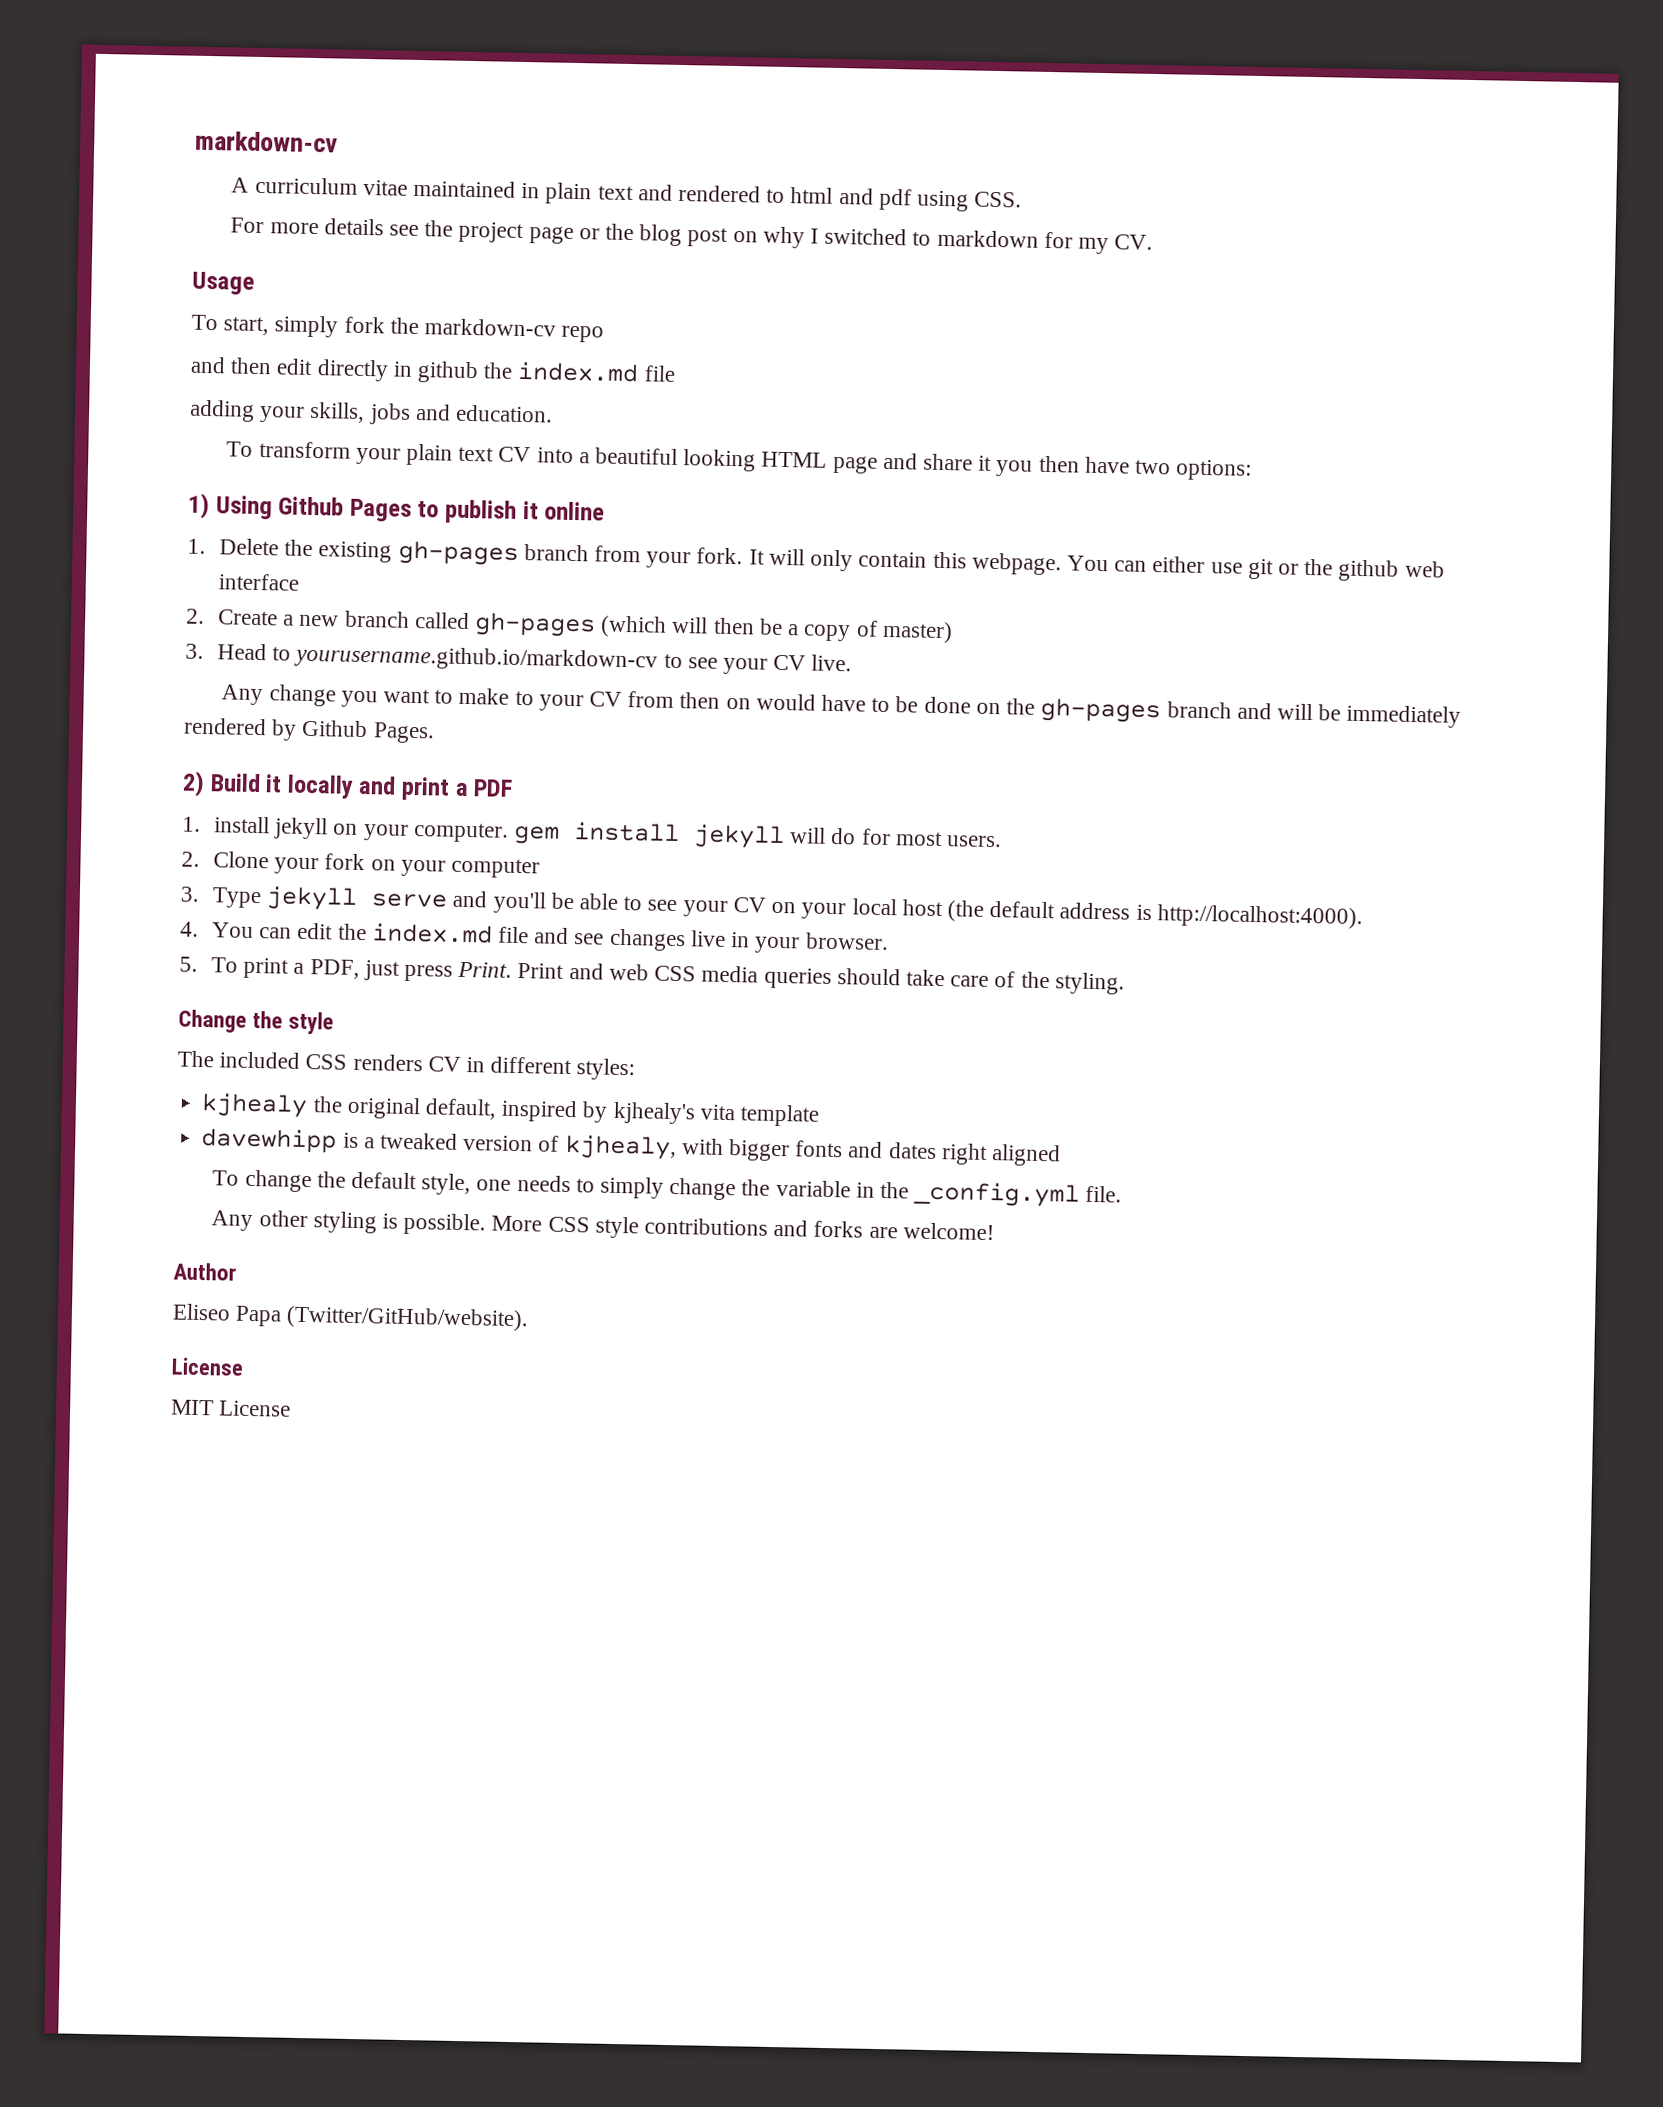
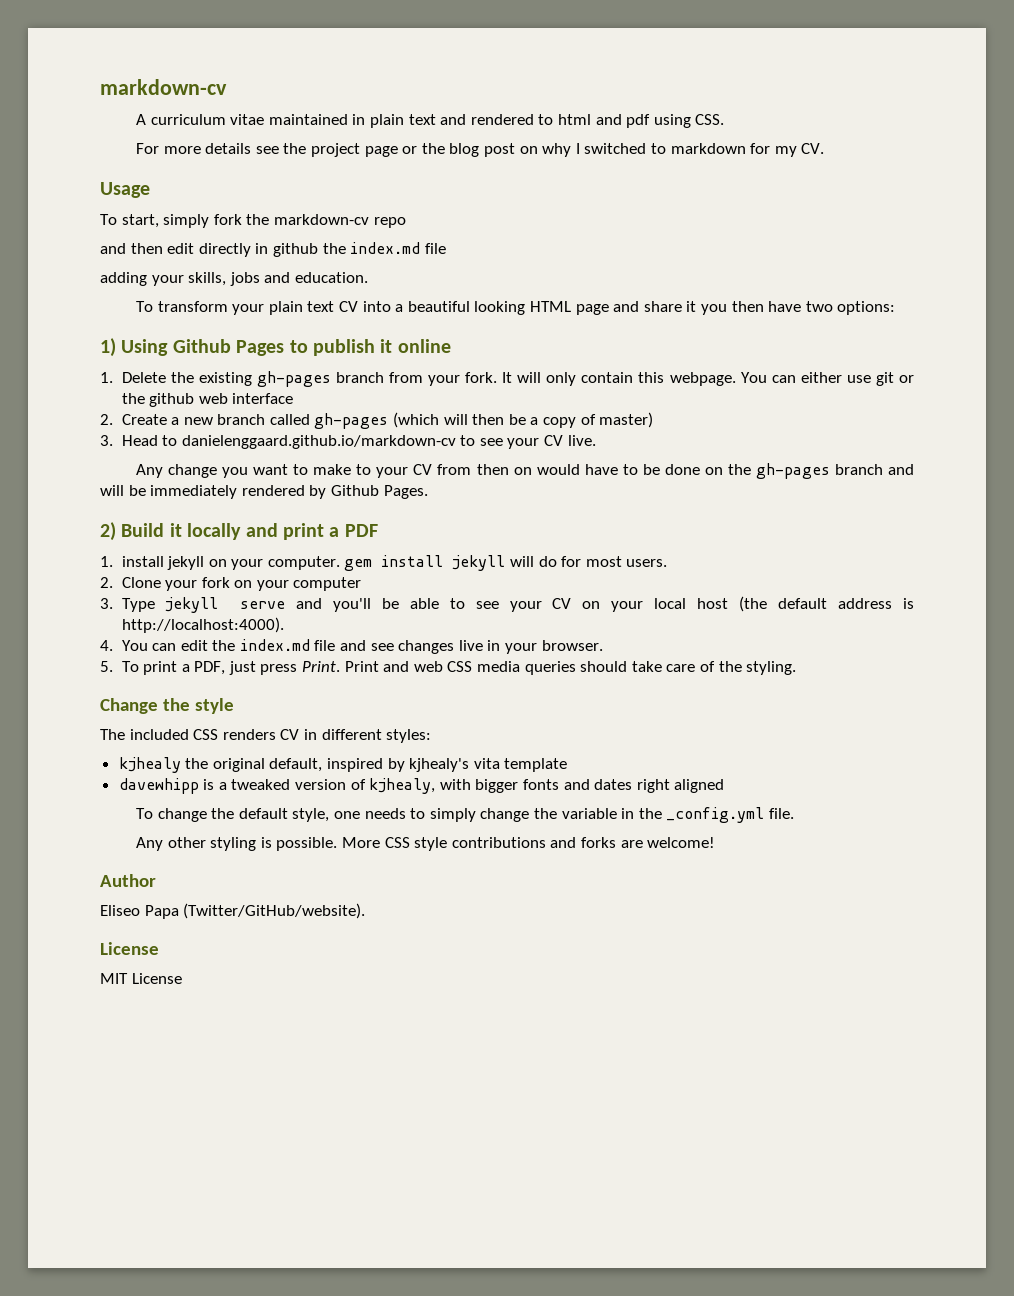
- 3. Head to yourusername.github.io/markdown-cv to see your CV live.
+ 3. Head to danielenggaard.github.io/markdown-cv to see your CV live.

